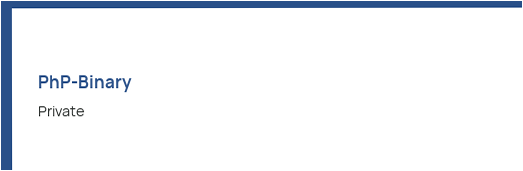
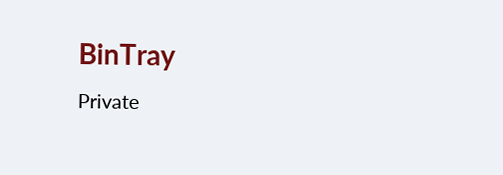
- PhP-Binary
+ BinTray

